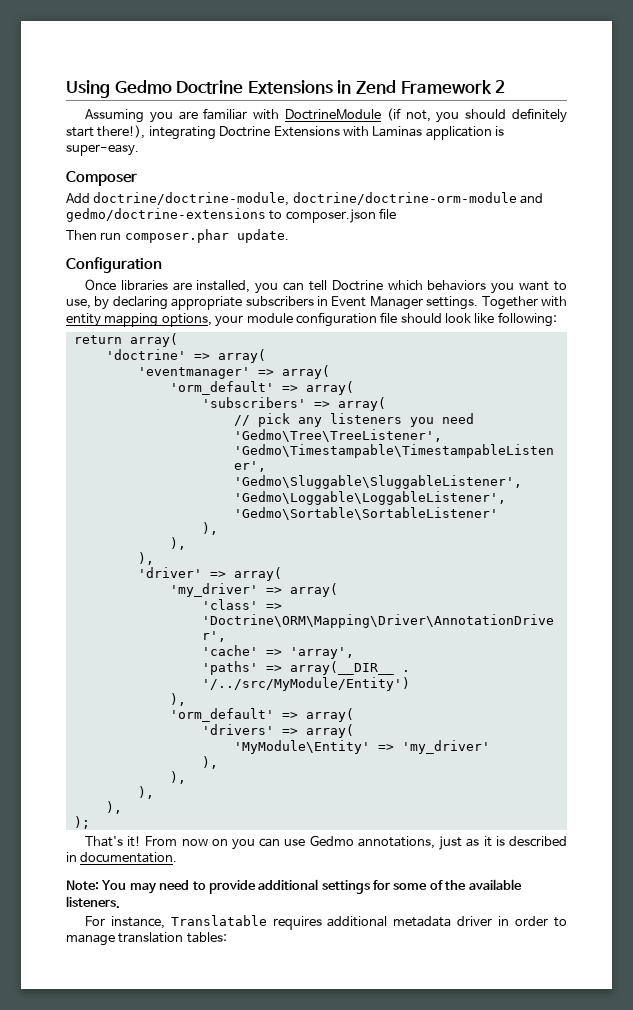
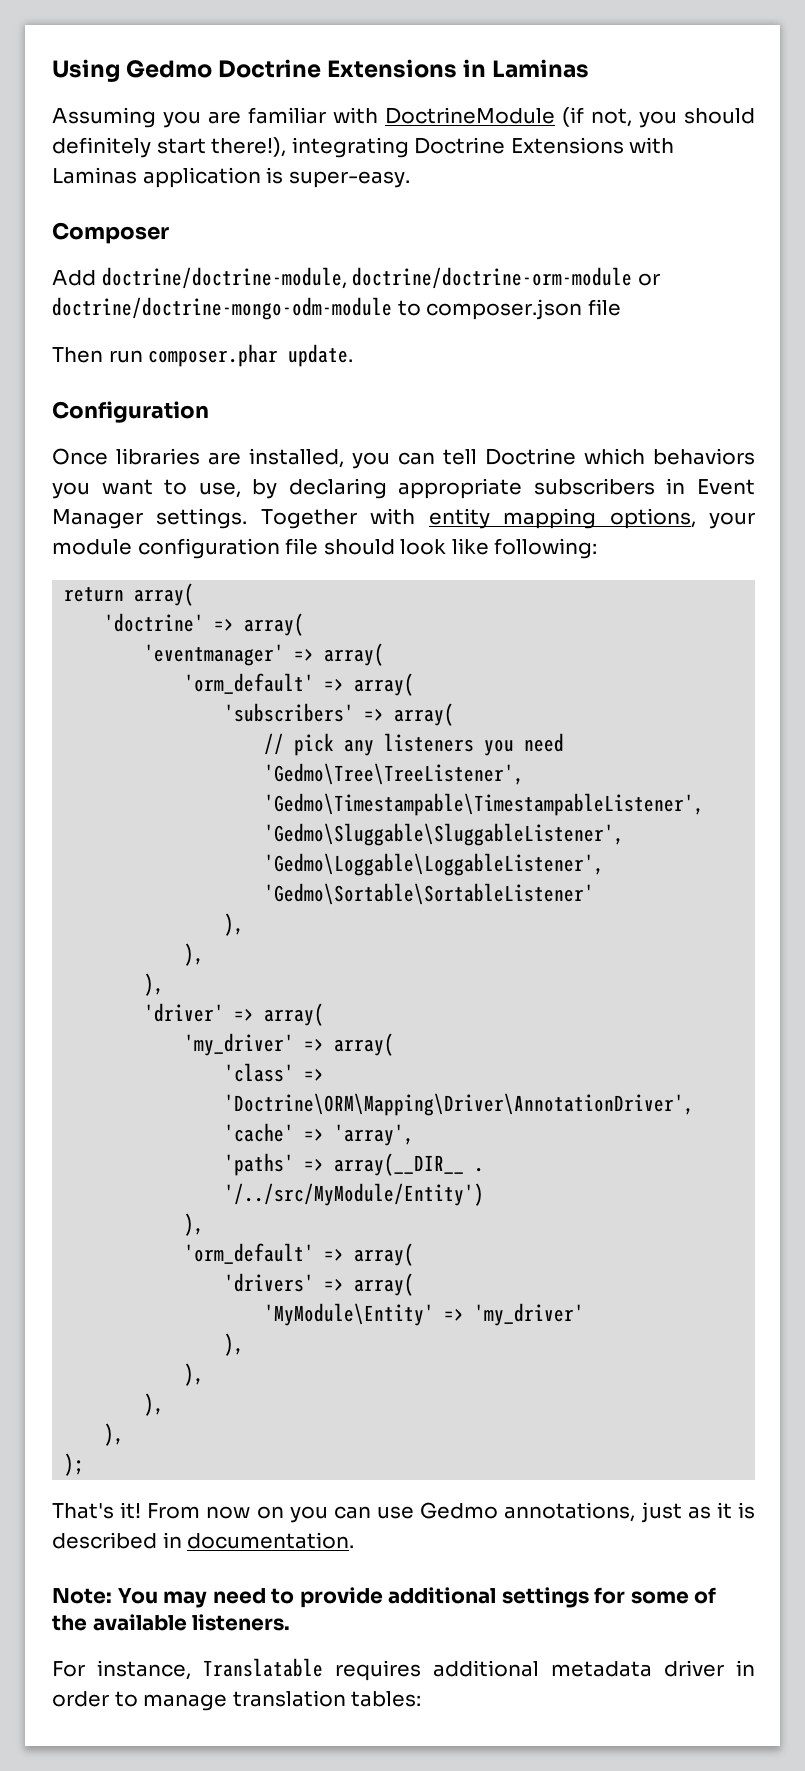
- Using Gedmo Doctrine Extensions in Zend Framework 2
+ Using Gedmo Doctrine Extensions in Laminas
- Add doctrine/doctrine-module, doctrine/doctrine-orm-module and gedmo/doctrine-extensions to composer.json file
+ Add doctrine/doctrine-module, doctrine/doctrine-orm-module or doctrine/doctrine-mongo-odm-module to composer.json file

